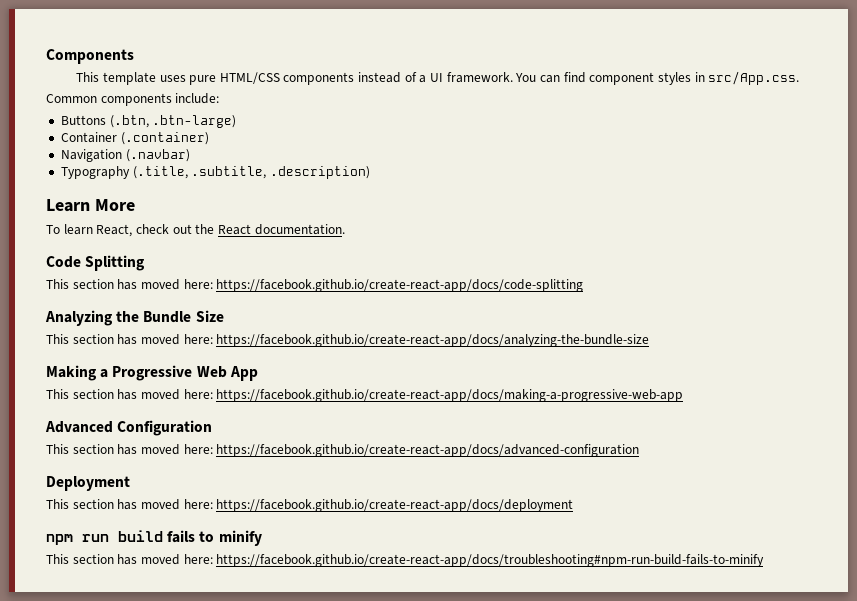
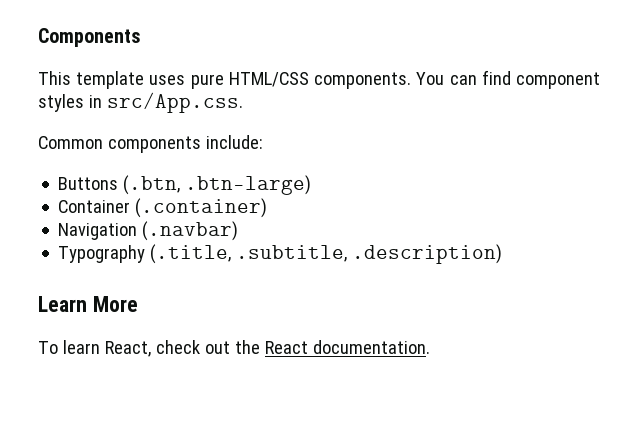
- This template uses pure HTML/CSS components instead of a UI framework.
+ This template uses pure HTML/CSS components.
- Code Splitting
- This section has moved here: https://facebook.github.io/create-react-app/docs/code-splitting
- Analyzing the Bundle Size
- This section has moved here: https://facebook.github.io/create-react-app/docs/analyzing-the-bundle-size
- Making a Progressive Web App
- This section has moved here: https://facebook.github.io/create-react-app/docs/making-a-progressive-web-app
- Advanced Configuration
- This section has moved here: https://facebook.github.io/create-react-app/docs/advanced-configuration
- Deployment
- This section has moved here: https://facebook.github.io/create-react-app/docs/deployment
- npm run build fails to minify
- This section has moved here: https://facebook.github.io/create-react-app/docs/troubleshooting#npm-run-build-fails-to-minify

